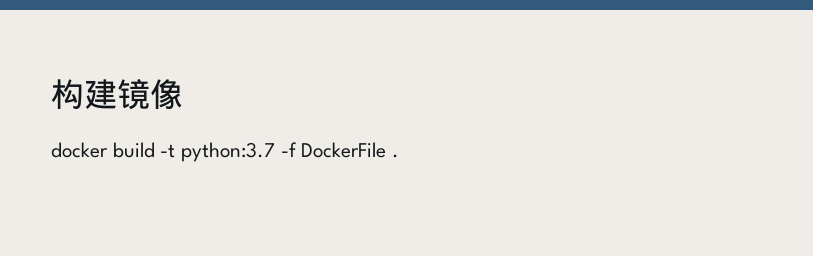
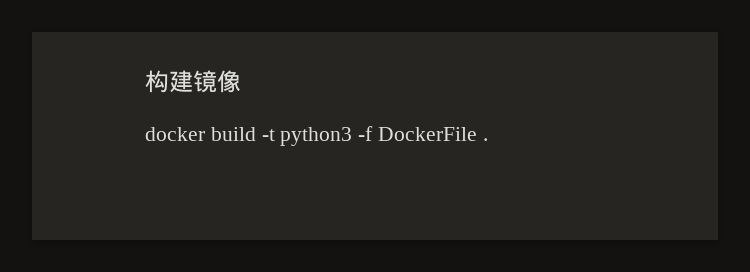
- docker build -t python:3.7 -f DockerFile .
+ docker build -t python3 -f DockerFile .

